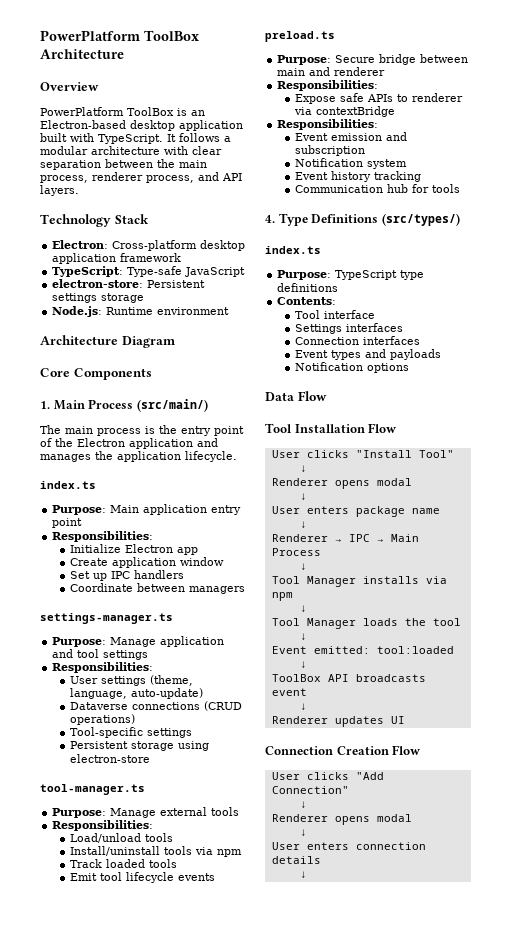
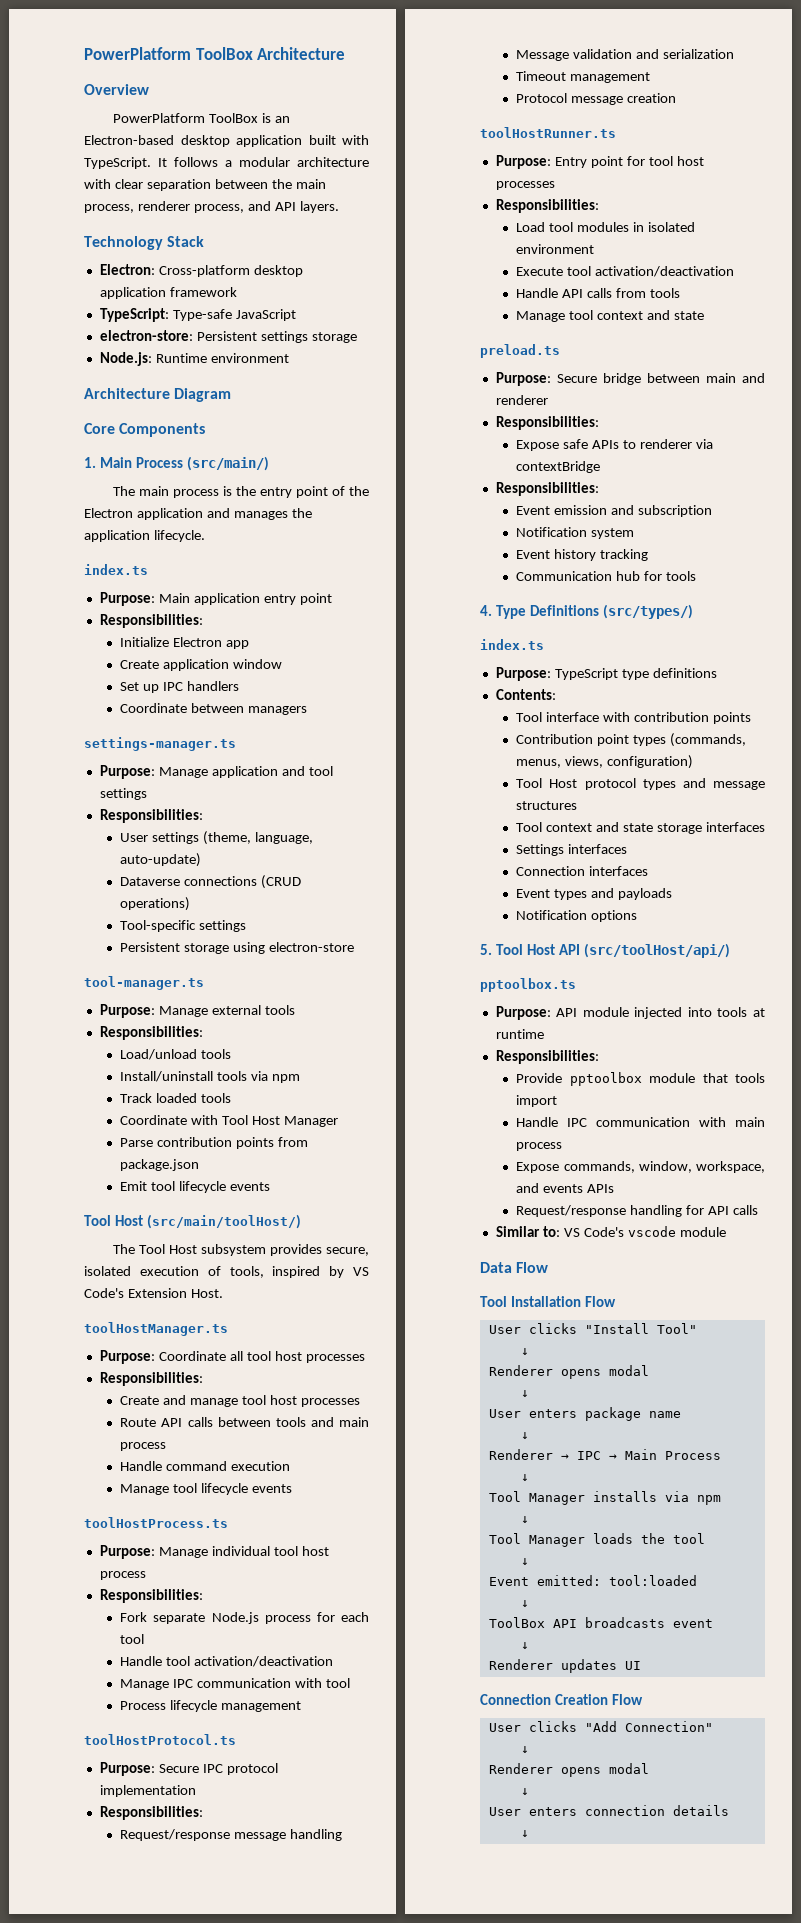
+ Coordinate with Tool Host Manager
+ Parse contribution points from package.json
  Emit tool lifecycle events
+ Tool Host (src/main/toolHost/)
+ The Tool Host subsystem provides secure, isolated execution of tools, inspired by VS Code's Extension Host.
+ toolHostManager.ts
+ Purpose: Coordinate all tool host processes
+ Responsibilities:
+ Create and manage tool host processes
+ Route API calls between tools and main process
+ Handle command execution
+ Manage tool lifecycle events
+ toolHostProcess.ts
+ Purpose: Manage individual tool host process
+ Responsibilities:
+ Fork separate Node.js process for each tool
+ Handle tool activation/deactivation
+ Manage IPC communication with tool
+ Process lifecycle management
+ toolHostProtocol.ts
+ Purpose: Secure IPC protocol implementation
+ Responsibilities:
+ Request/response message handling
+ Message validation and serialization
+ Timeout management
+ Protocol message creation
+ toolHostRunner.ts
+ Purpose: Entry point for tool host processes
+ Responsibilities:
+ Load tool modules in isolated environment
+ Execute tool activation/deactivation
+ Handle API calls from tools
+ Manage tool context and state
- Tool interface
+ Tool interface with contribution points
+ Contribution point types (commands, menus, views, configuration)
+ Tool Host protocol types and message structures
+ Tool context and state storage interfaces
+ 5. Tool Host API (src/toolHost/api/)
+ pptoolbox.ts
+ Purpose: API module injected into tools at runtime
+ Responsibilities:
+ Provide pptoolbox module that tools import
+ Handle IPC communication with main process
+ Expose commands, window, workspace, and events APIs
+ Request/response handling for API calls
+ Similar to: VS Code's vscode module

